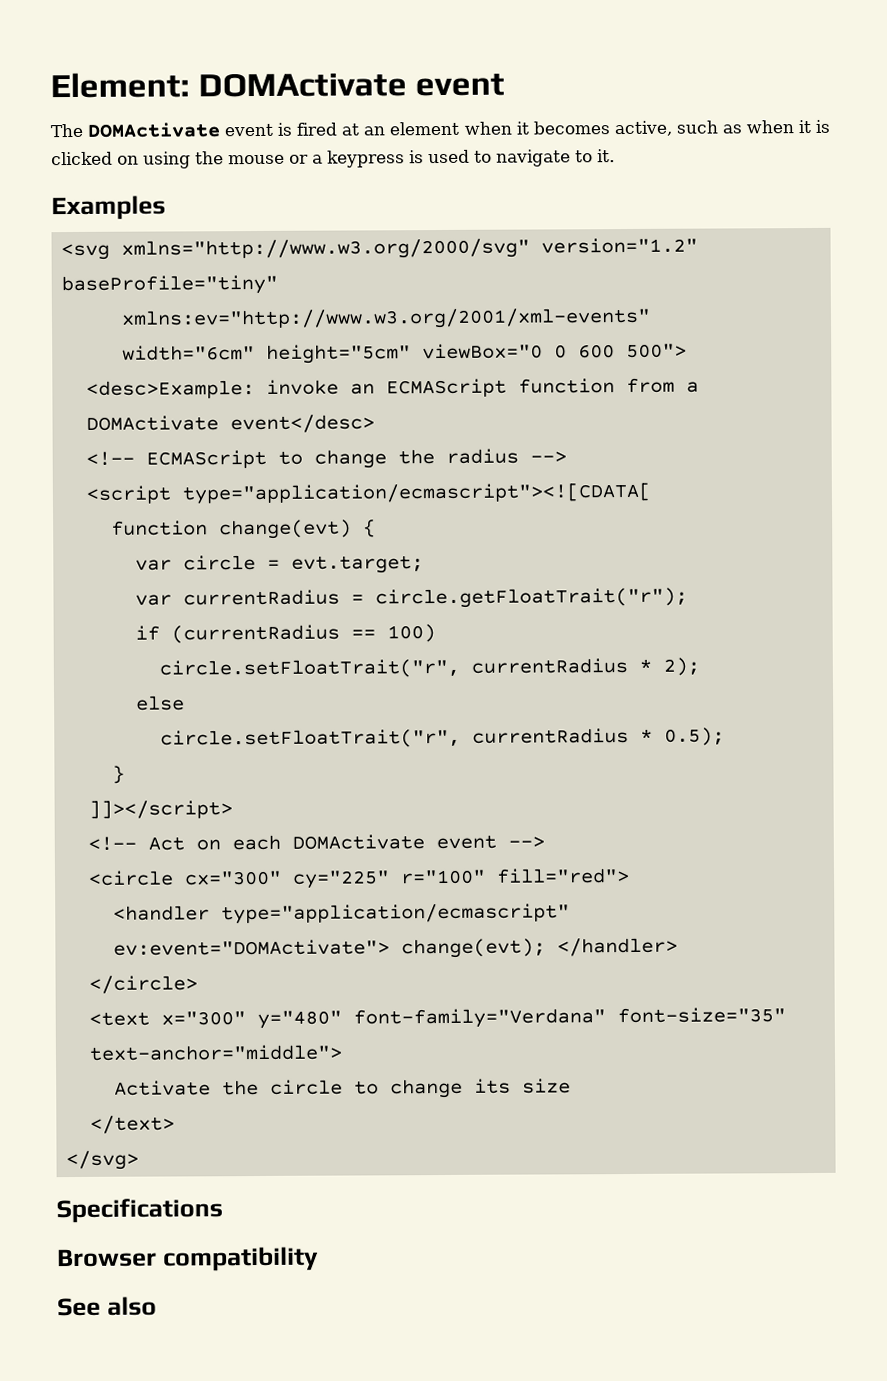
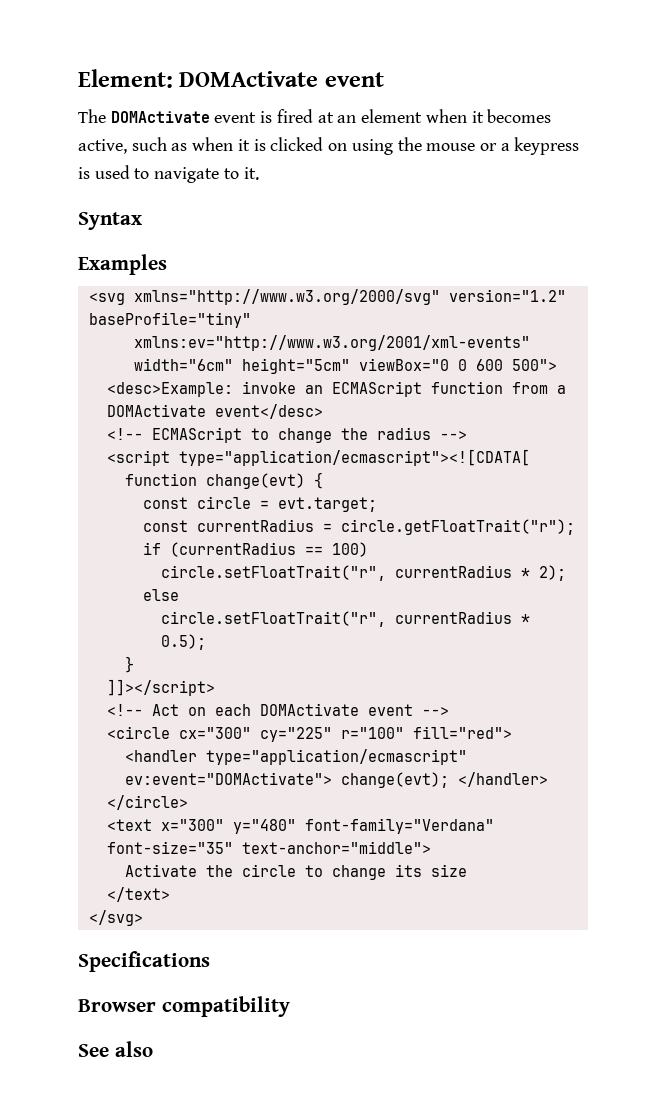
+ Syntax
- var circle = evt.target;
+ const circle = evt.target;
- var currentRadius = circle.getFloatTrait("r");
+ const currentRadius = circle.getFloatTrait("r");

